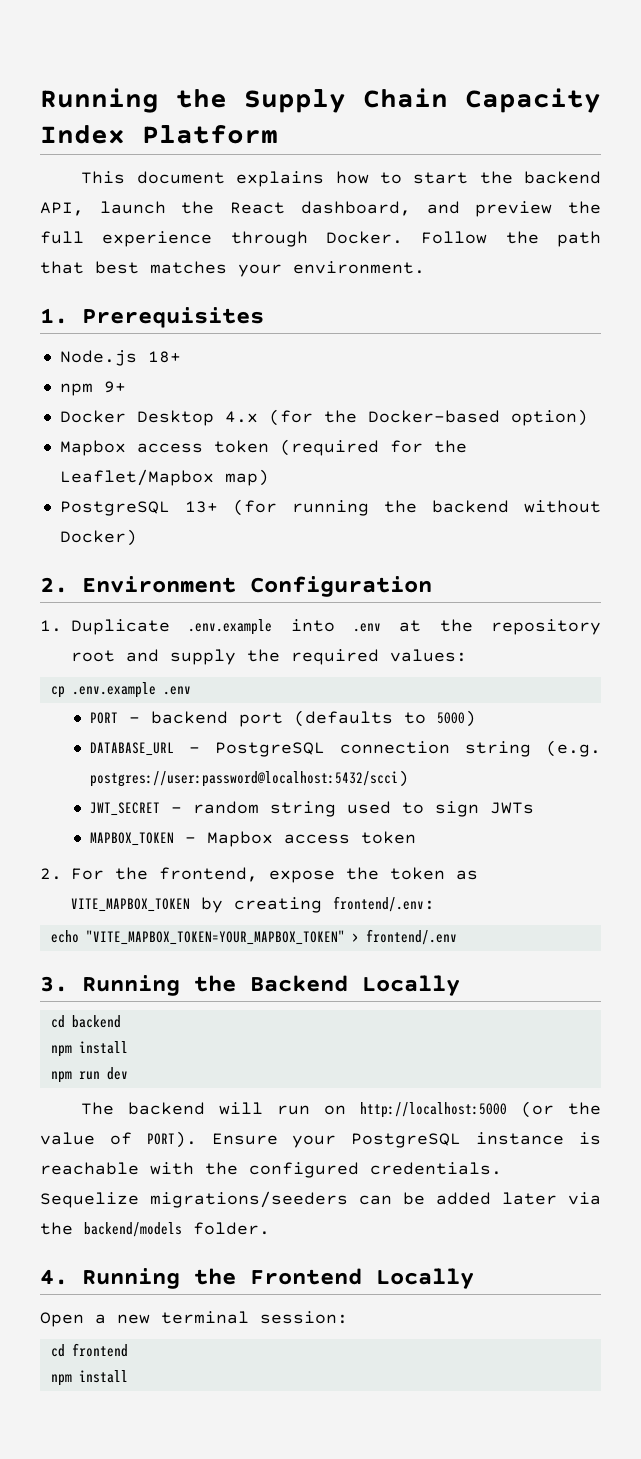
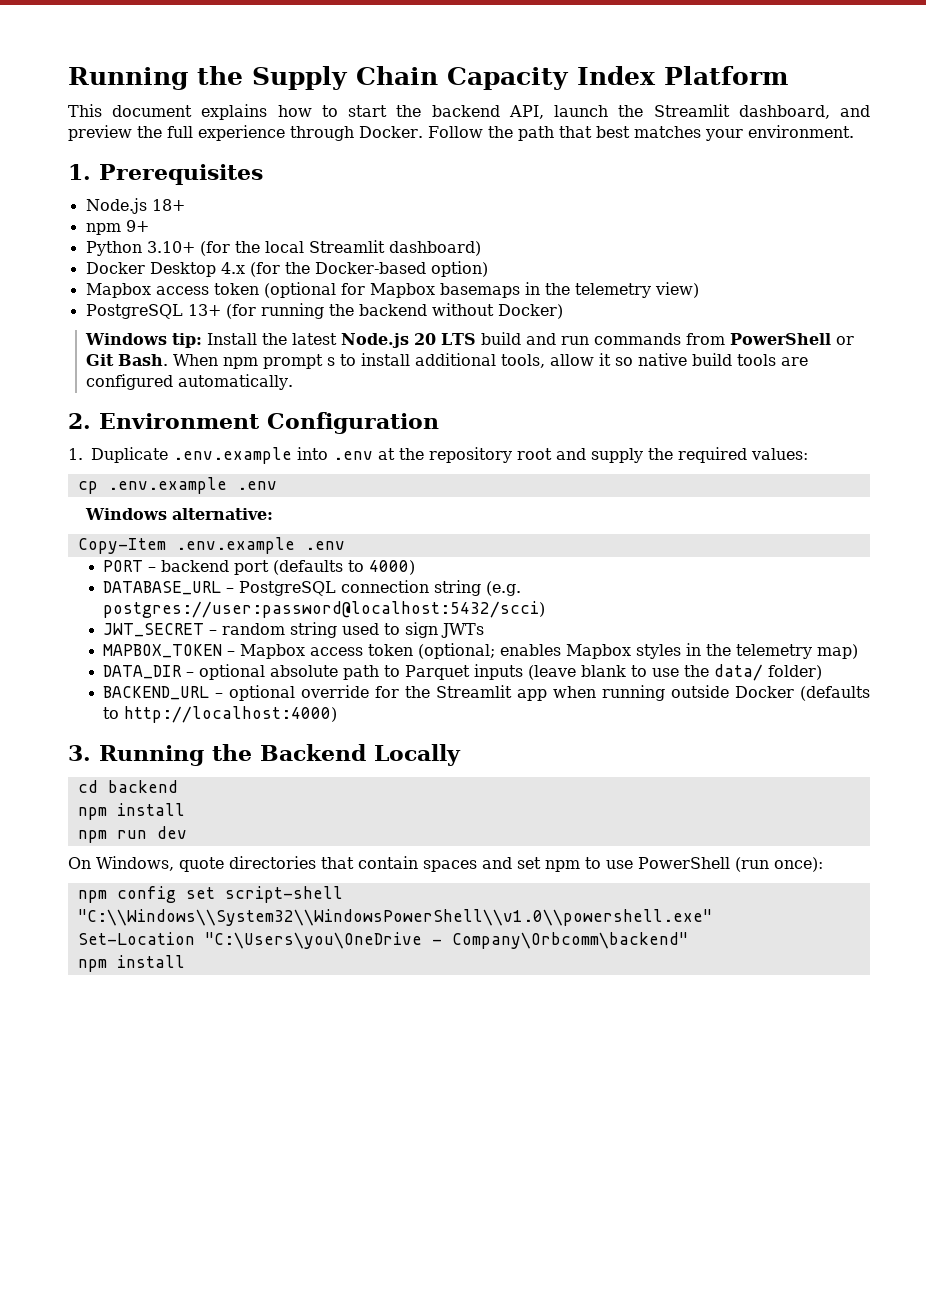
- This document explains how to start the backend API, launch the React dashboard, and preview the full experience through Docker.
+ This document explains how to start the backend API, launch the Streamlit dashboard, and preview the full experience through Docker.
+ Python 3.10+ (for the local Streamlit dashboard)
- Mapbox access token (required for the Leaflet/Mapbox map)
+ Mapbox access token (optional for Mapbox basemaps in the telemetry view)
+ Windows tip: Install the latest Node.js 20 LTS build and run commands from PowerShell or Git Bash. When npm prompt s to install additional tools, allow it so native build tools are configured automatically.
+ Windows alternative:
+ Copy-Item .env.example .env
- PORT – backend port (defaults to 5000)
+ PORT – backend port (defaults to 4000)
- MAPBOX_TOKEN – Mapbox access token
- 2. For the frontend, expose the token as VITE_MAPBOX_TOKEN by creating frontend/.env:
- echo "VITE_MAPBOX_TOKEN=YOUR_MAPBOX_TOKEN" > frontend/.env
+ MAPBOX_TOKEN – Mapbox access token (optional; enables Mapbox styles in the telemetry map)
+ DATA_DIR – optional absolute path to Parquet inputs (leave blank to use the data/ folder)
+ BACKEND_URL – optional override for the Streamlit app when running outside Docker (defaults to http://localhost:4000)
- The backend will run on http://localhost:5000 (or the value of PORT). Ensure your PostgreSQL instance is reachable with the configured credentials. Sequelize migrations/seeders can be added later via the backend/models folder.
- 4. Running the Frontend Locally
- Open a new terminal session:
- cd frontend
+ On Windows, quote directories that contain spaces and set npm to use PowerShell (run once):
+ npm config set script-shell "C:\\Windows\\System32\\WindowsPowerShell\\v1.0\\powershell.exe"
+ Set-Location "C:\Users\you\OneDrive - Company\Orbcomm\backend"

